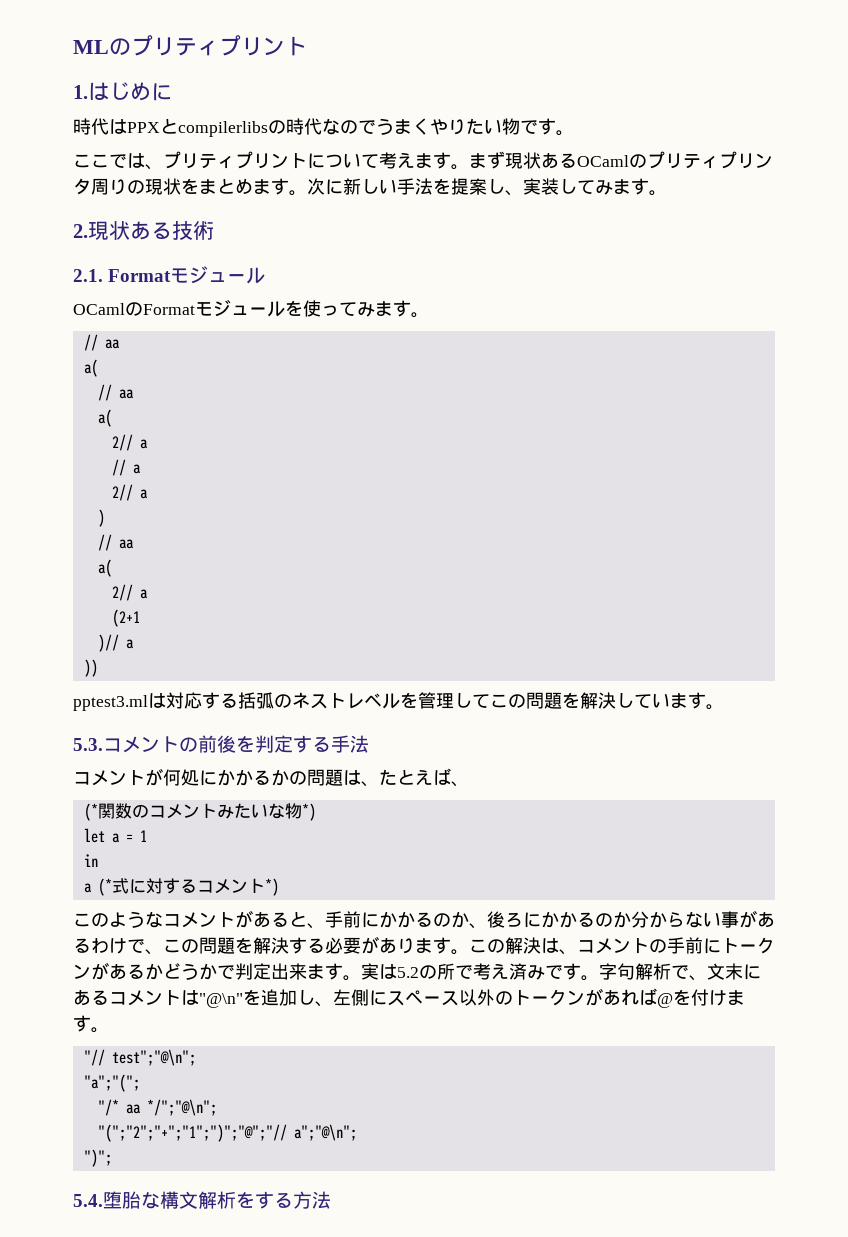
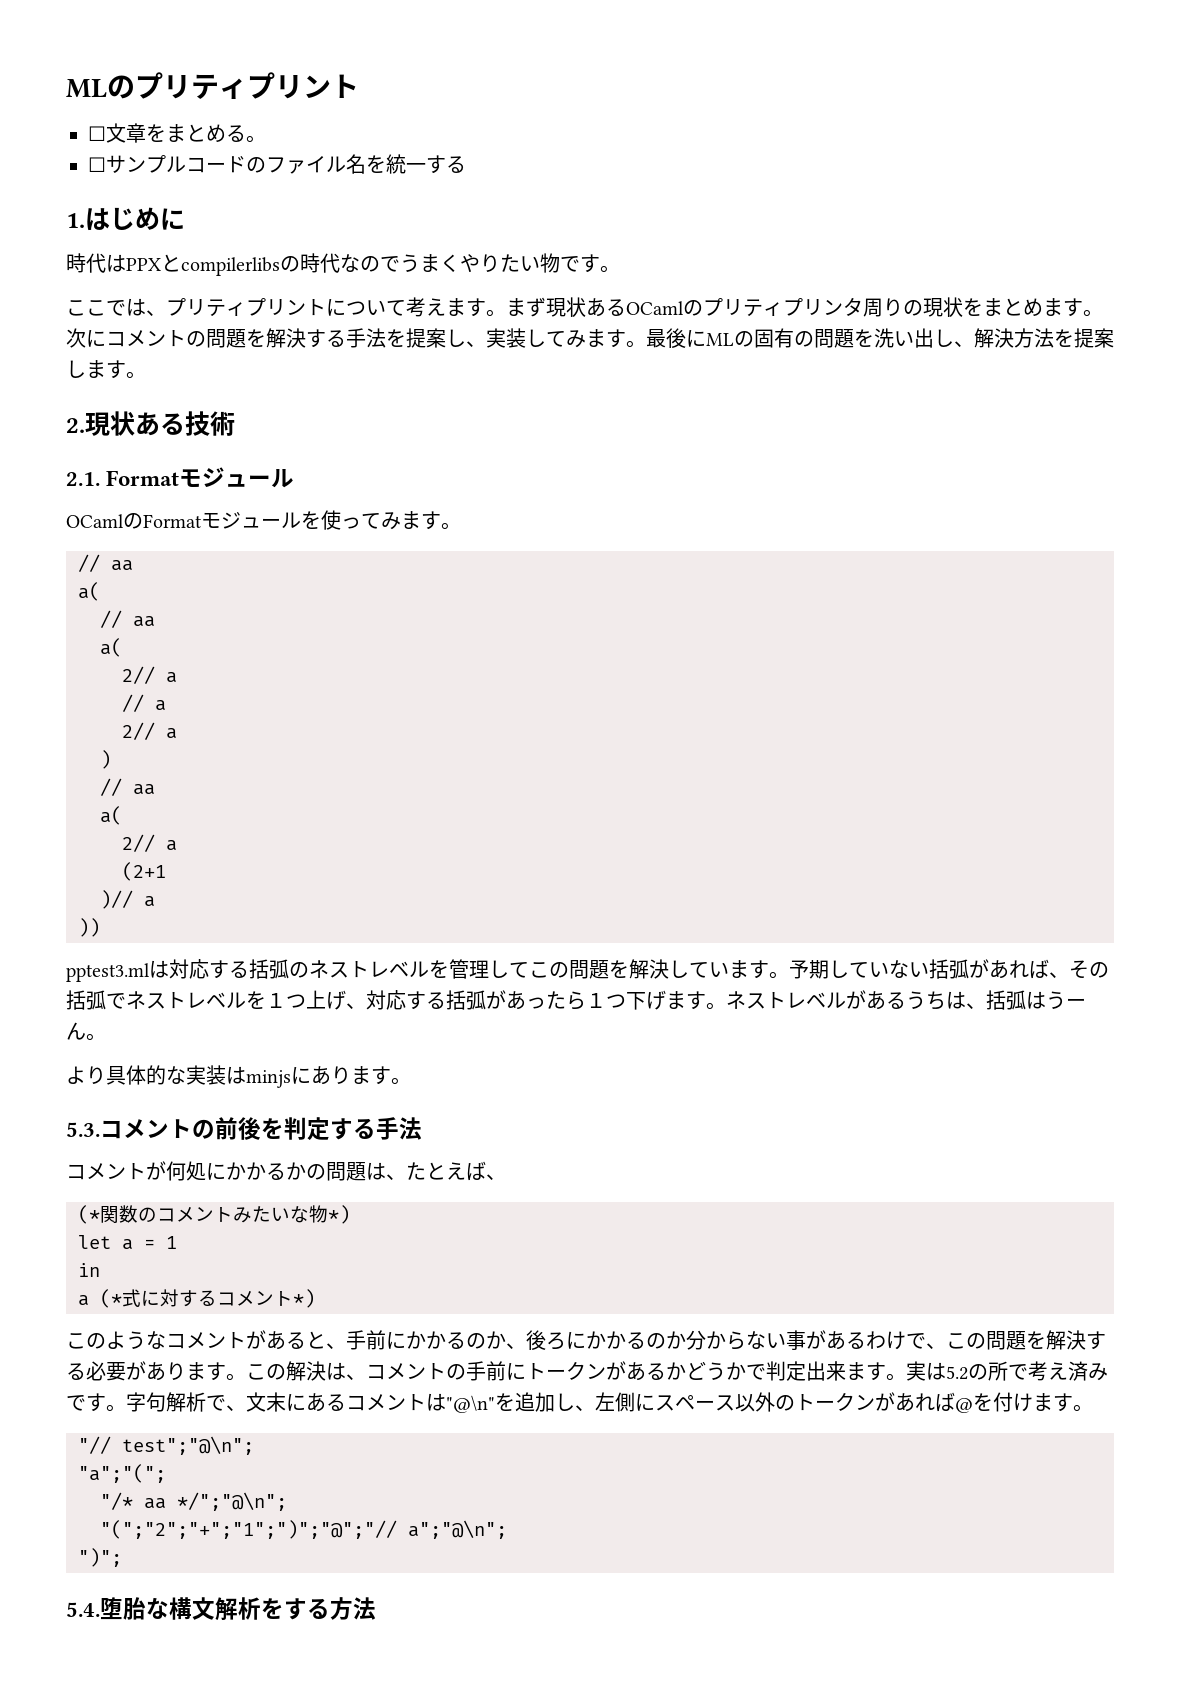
+ ☐文章をまとめる。
+ ☐サンプルコードのファイル名を統一する
- 次に新しい手法を提案し、実装してみます。
+ 次にコメントの問題を解決する手法を提案し、実装してみます。最後にMLの固有の問題を洗い出し、解決方法を提案します。
+ 予期していない括弧があれば、その括弧でネストレベルを１つ上げ、対応する括弧があったら１つ下げます。ネストレベルがあるうちは、括弧はうーん。
+ より具体的な実装はminjsにあります。

